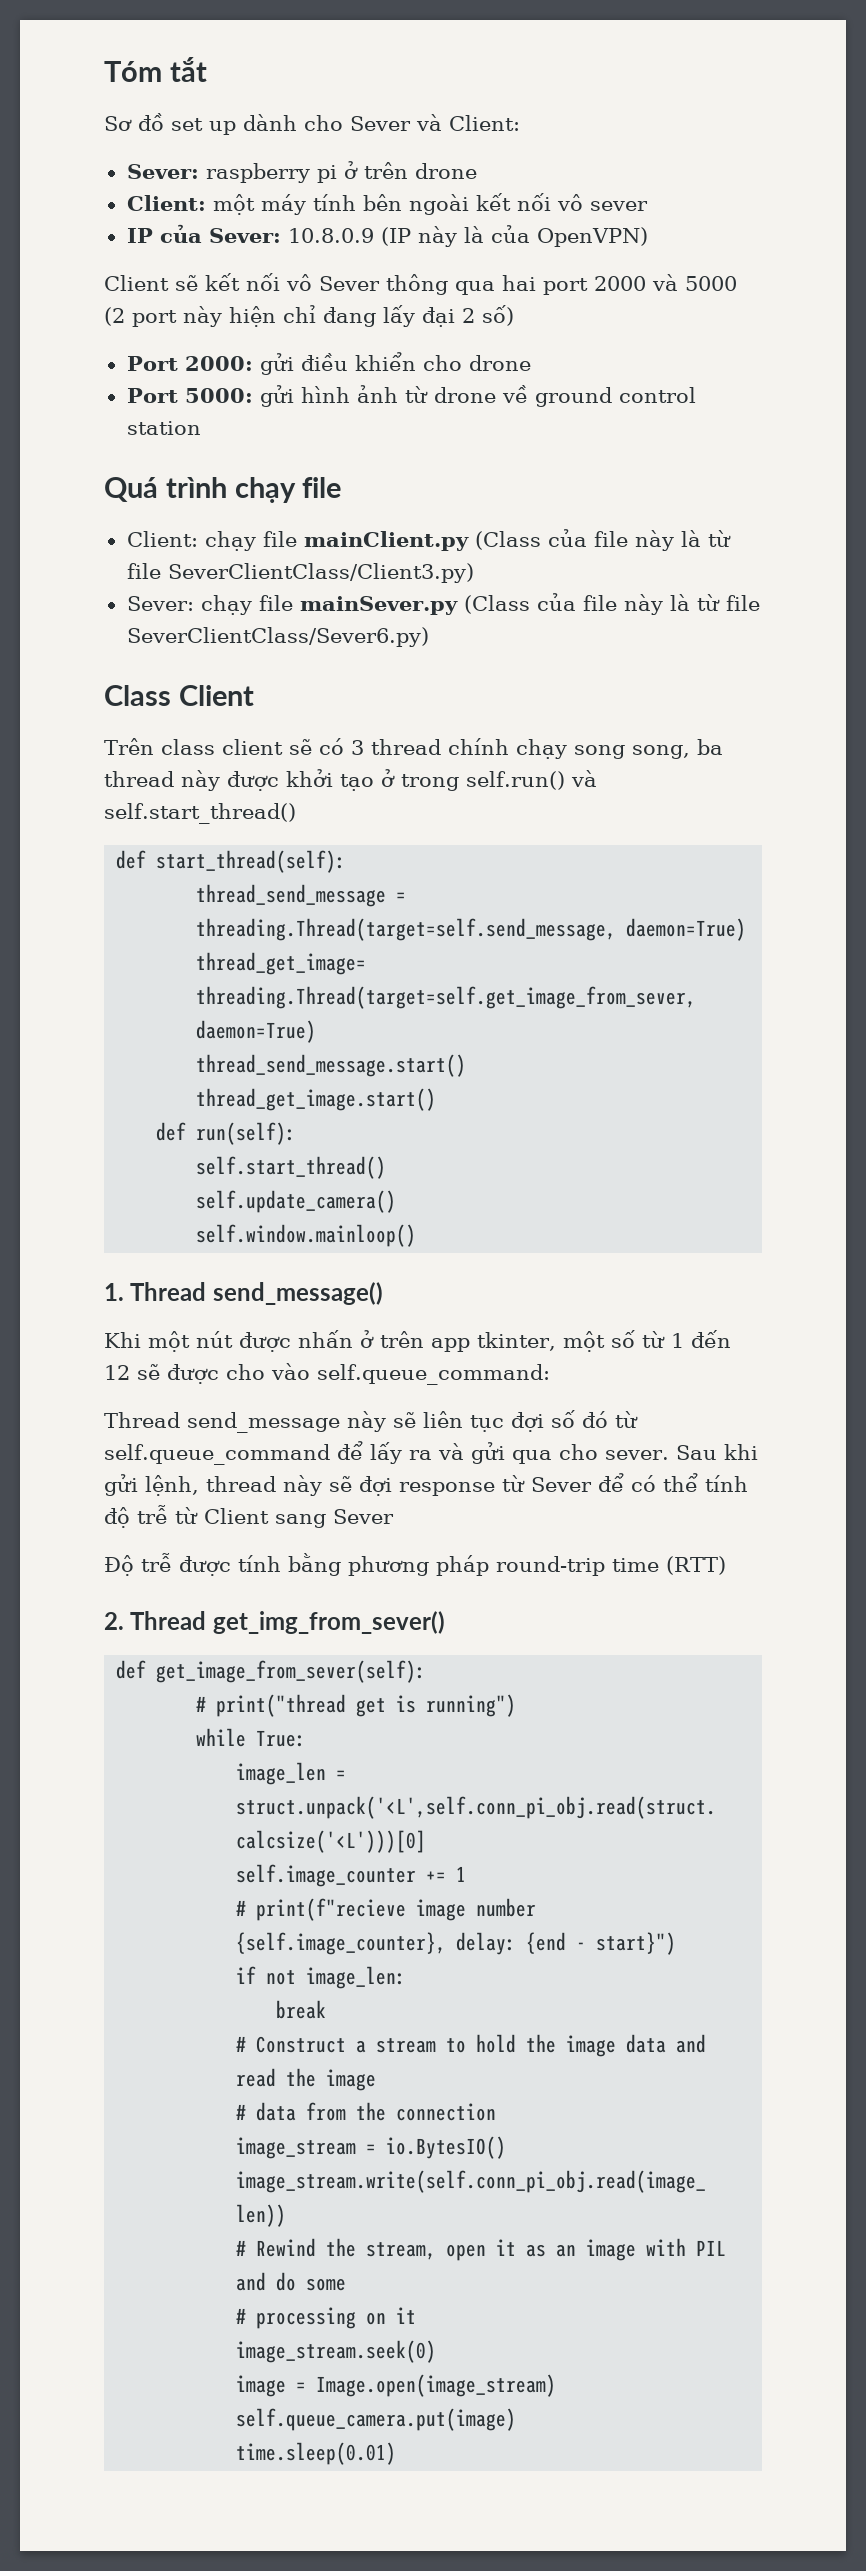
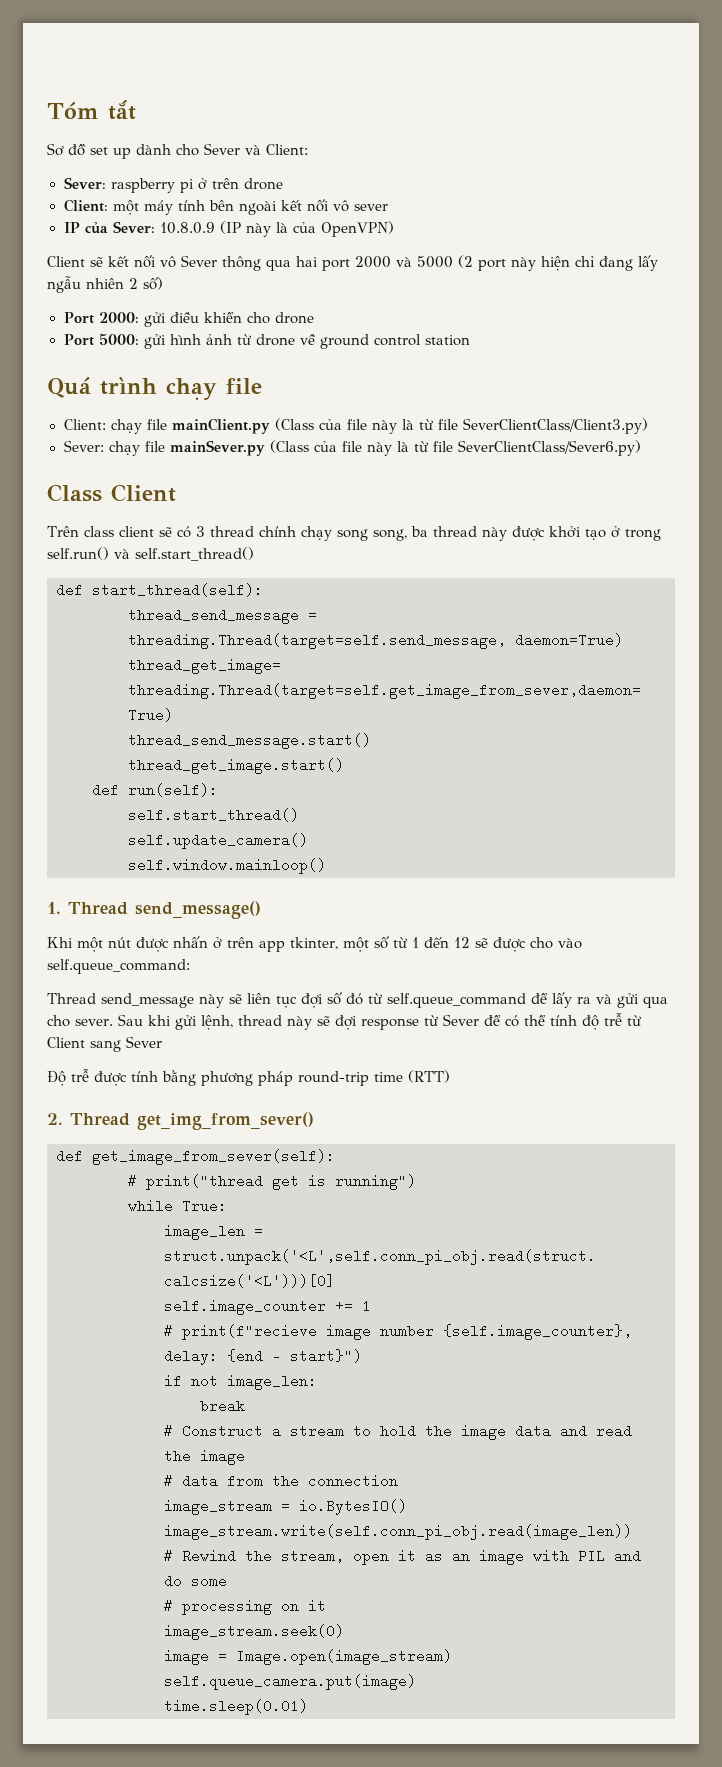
- Client sẽ kết nối vô Sever thông qua hai port 2000 và 5000 (2 port này hiện chỉ đang lấy đại 2 số)
+ Client sẽ kết nối vô Sever thông qua hai port 2000 và 5000 (2 port này hiện chỉ đang lấy ngẫu nhiên 2 số)

